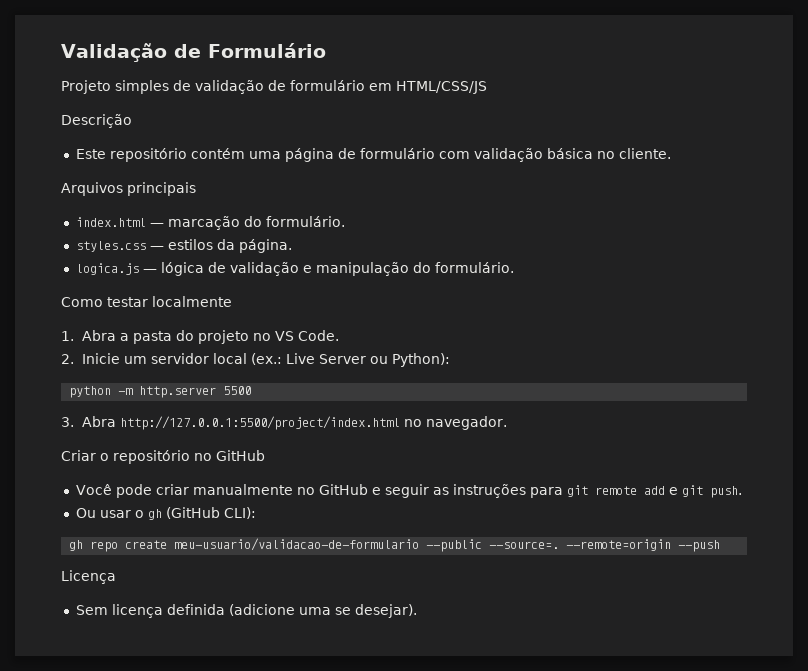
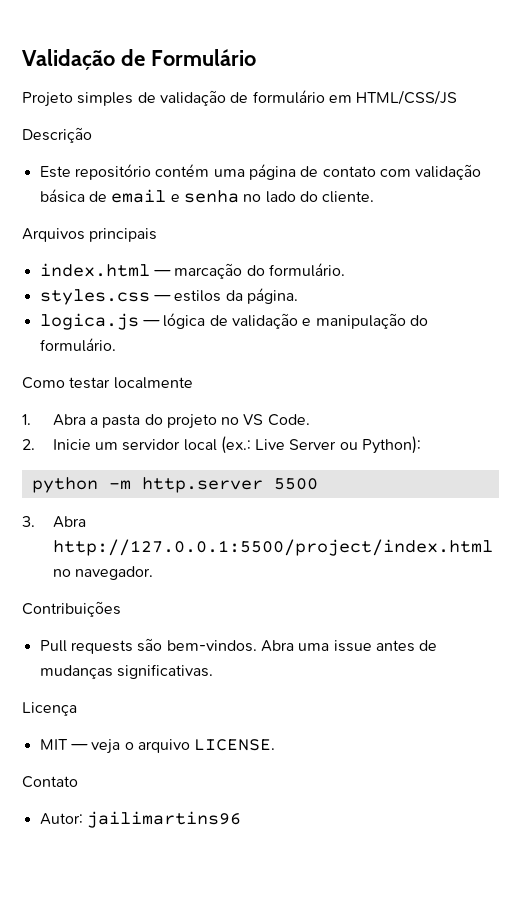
- Este repositório contém uma página de formulário com validação básica no cliente.
+ Este repositório contém uma página de contato com validação básica de email e senha no lado do cliente.
- Criar o repositório no GitHub
- Você pode criar manualmente no GitHub e seguir as instruções para git remote add e git push.
- Ou usar o gh (GitHub CLI):
- gh repo create meu-usuario/validacao-de-formulario --public --source=. --remote=origin --push
+ Contribuições
+ Pull requests são bem-vindos. Abra uma issue antes de mudanças significativas.
  Licença
- Sem licença definida (adicione uma se desejar).
+ MIT — veja o arquivo LICENSE.
+ Contato
+ Autor: jailimartins96

